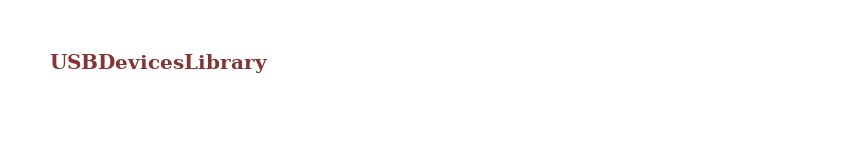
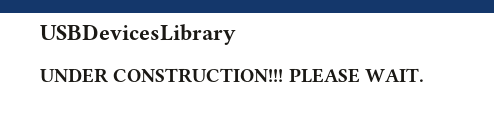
+ UNDER CONSTRUCTION!!! PLEASE WAIT.

